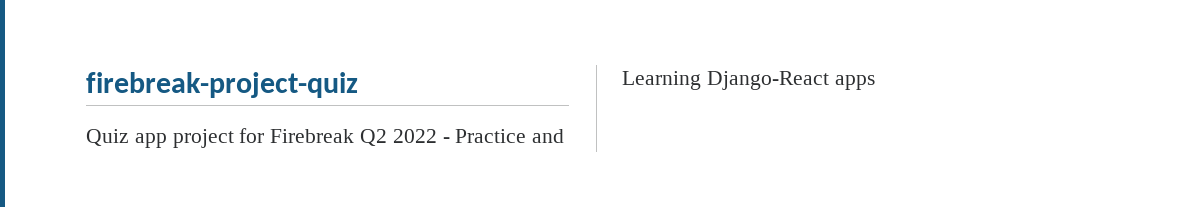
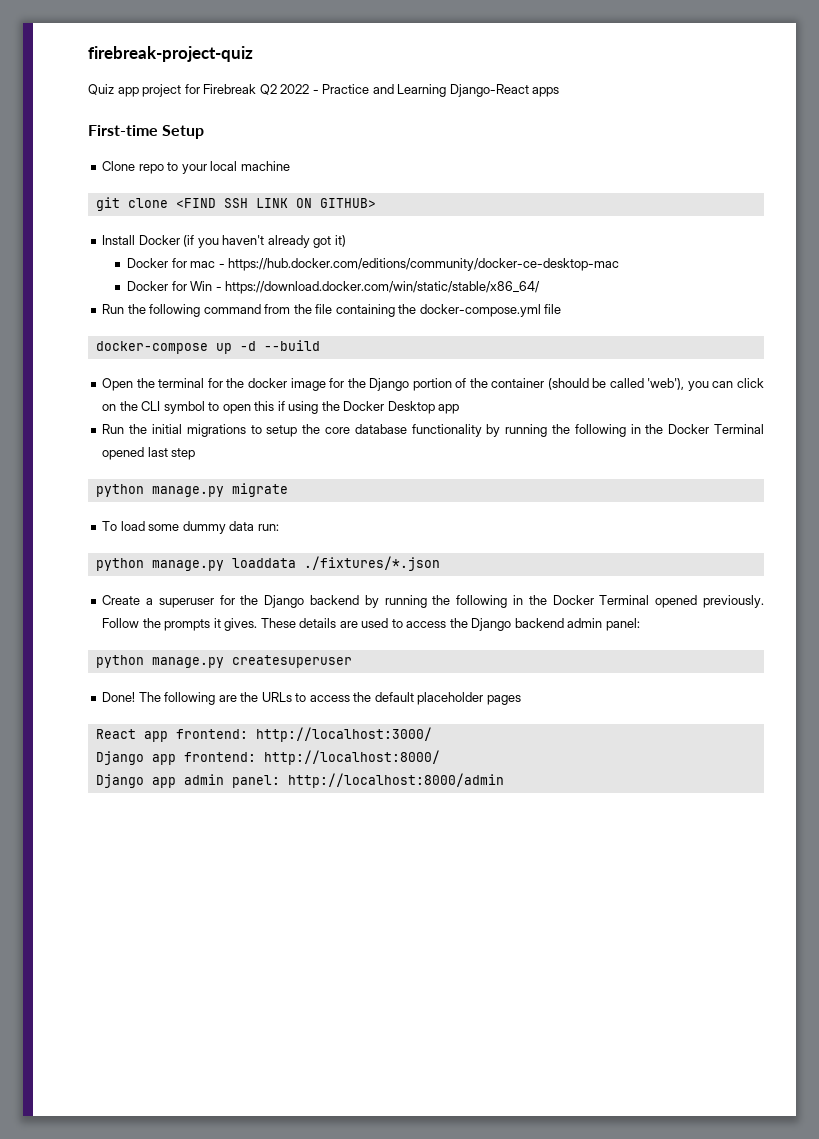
+ First-time Setup
+ Clone repo to your local machine
+ git clone <FIND SSH LINK ON GITHUB>
+ Install Docker (if you haven't already got it)
+ Docker for mac - https://hub.docker.com/editions/community/docker-ce-desktop-mac
+ Docker for Win - https://download.docker.com/win/static/stable/x86_64/
+ Run the following command from the file containing the docker-compose.yml file
+ docker-compose up -d --build
+ Open the terminal for the docker image for the Django portion of the container (should be called 'web'), you can click on the CLI symbol to open this if using the Docker Desktop app
+ Run the initial migrations to setup the core database functionality by running the following in the Docker Terminal opened last step
+ python manage.py migrate
+ To load some dummy data run:
+ python manage.py loaddata ./fixtures/*.json
+ Create a superuser for the Django backend by running the following in the Docker Terminal opened previously. Follow the prompts it gives. These details are used to access the Django backend admin panel:
+ python manage.py createsuperuser
+ Done! The following are the URLs to access the default placeholder pages
+ React app frontend: http://localhost:3000/
+ Django app frontend: http://localhost:8000/
+ Django app admin panel: http://localhost:8000/admin

